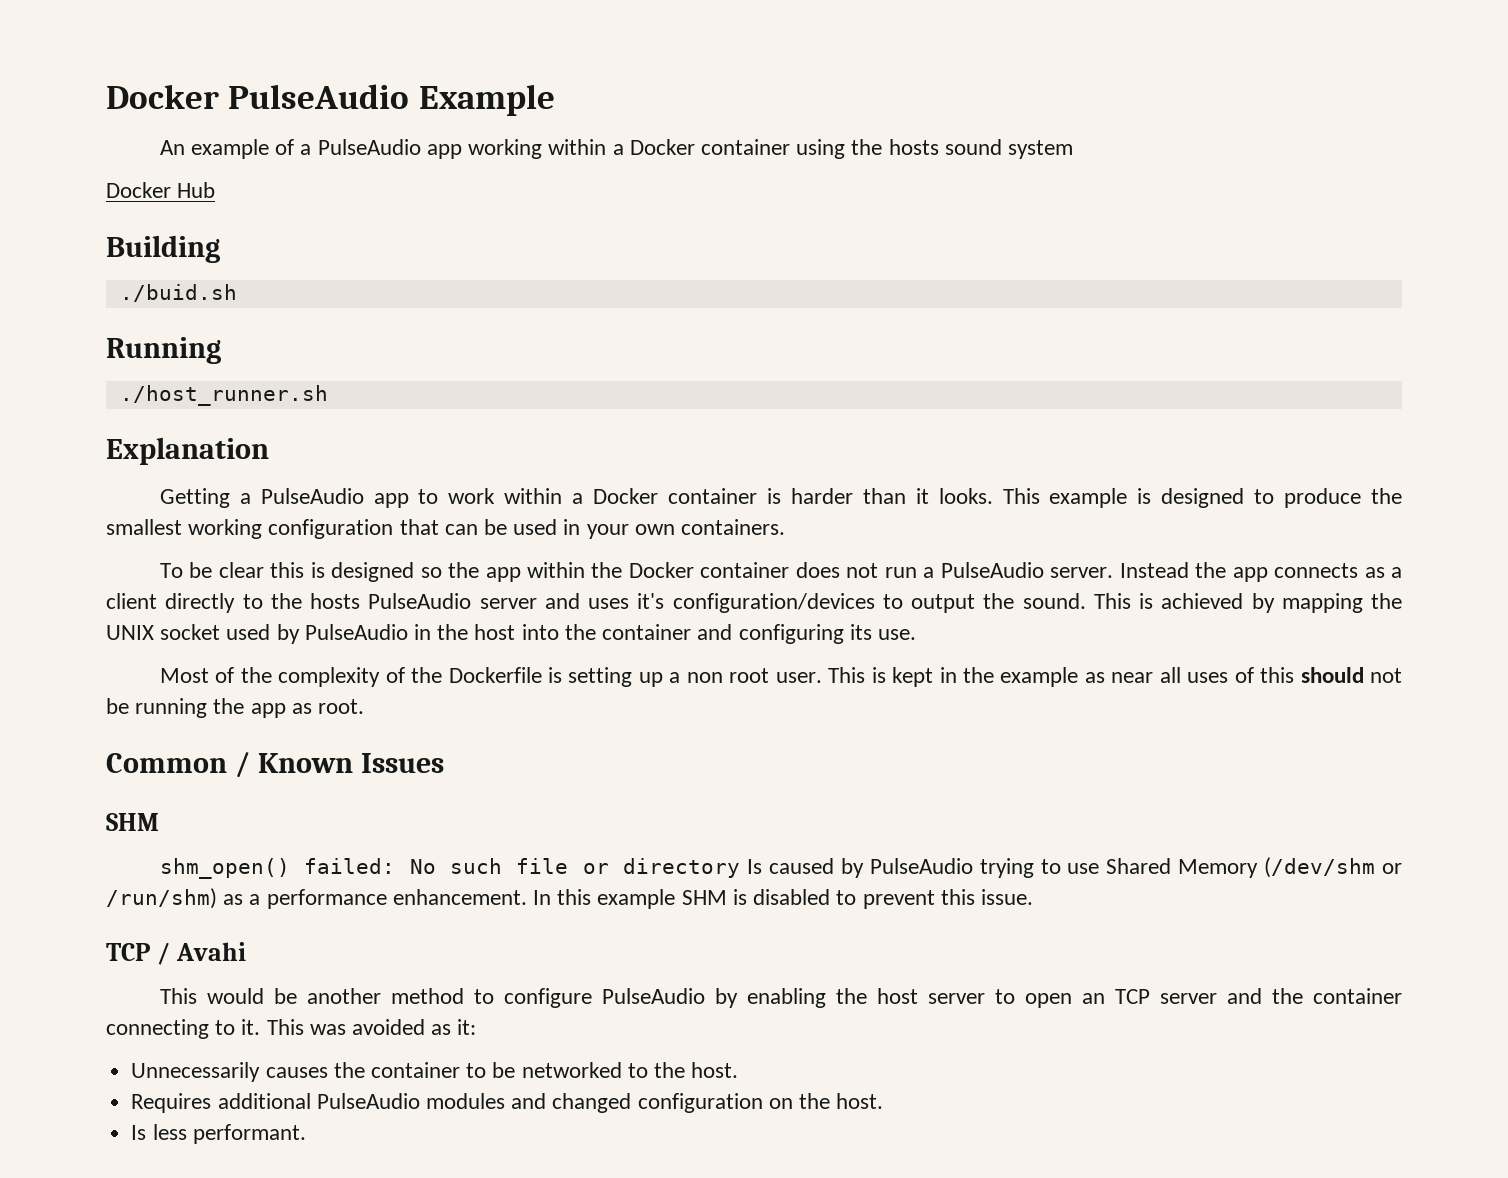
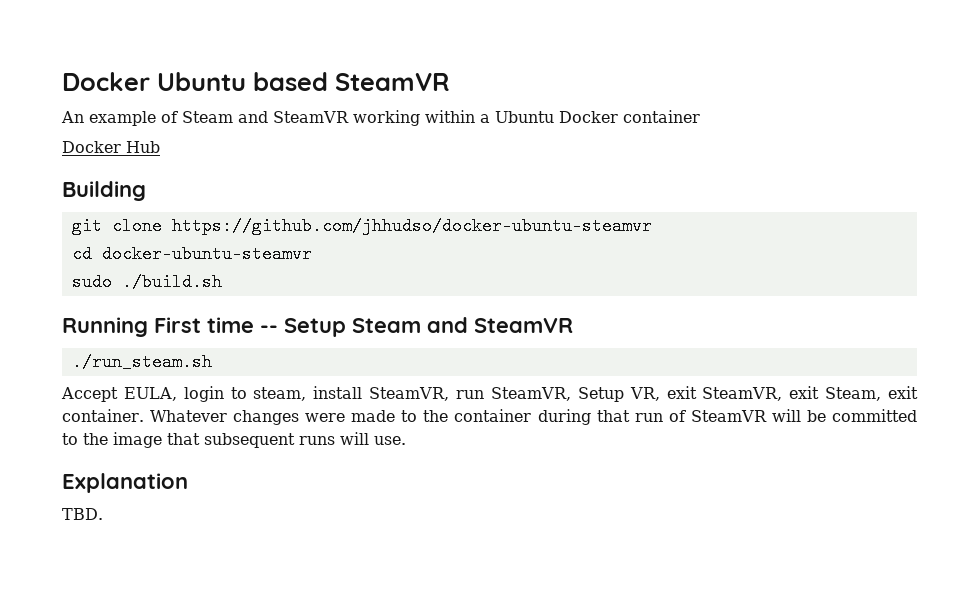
- Docker PulseAudio Example
+ Docker Ubuntu based SteamVR
- An example of a PulseAudio app working within a Docker container using the hosts sound system
+ An example of Steam and SteamVR working within a Ubuntu Docker container
  Docker Hub
  Building
- ./buid.sh
- Running
- ./host_runner.sh
+ git clone https://github.com/jhhudso/docker-ubuntu-steamvr
+ cd docker-ubuntu-steamvr
+ sudo ./build.sh
+ Running First time -- Setup Steam and SteamVR
+ ./run_steam.sh
+ Accept EULA, login to steam, install SteamVR, run SteamVR, Setup VR, exit SteamVR, exit Steam, exit container. Whatever changes were made to the container during that run of SteamVR will be committed to the image that subsequent runs will use.
  Explanation
- Getting a PulseAudio app to work within a Docker container is harder than it looks. This example is designed to produce the smallest working configuration that can be used in your own containers.
- To be clear this is designed so the app within the Docker container does not run a PulseAudio server. Instead the app connects as a client directly to the hosts PulseAudio server and uses it's configuration/devices to output the sound. This is achieved by mapping the UNIX socket used by PulseAudio in the host into the container and configuring its use.
- Most of the complexity of the Dockerfile is setting up a non root user. This is kept in the example as near all uses of this should not be running the app as root.
- Common / Known Issues
- SHM
- shm_open() failed: No such file or directory Is caused by PulseAudio trying to use Shared Memory (/dev/shm or /run/shm) as a performance enhancement. In this example SHM is disabled to prevent this issue.
- TCP / Avahi
- This would be another method to configure PulseAudio by enabling the host server to open an TCP server and the container connecting to it. This was avoided as it:
- Unnecessarily causes the container to be networked to the host.
- Requires additional PulseAudio modules and changed configuration on the host.
- Is less performant.
+ TBD.

